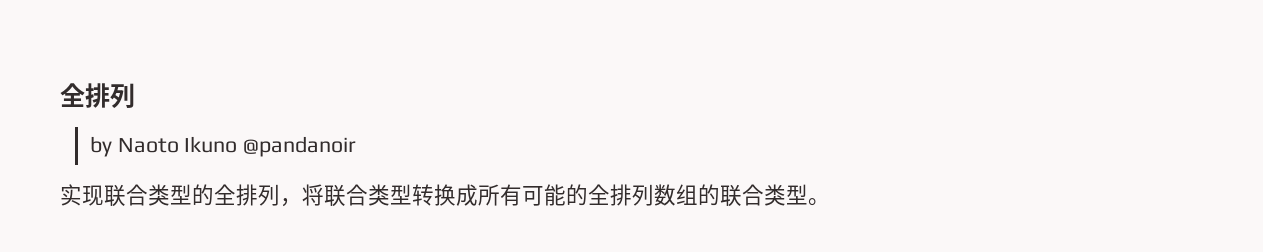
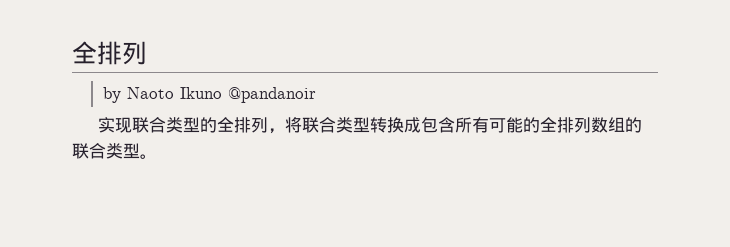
- 实现联合类型的全排列，将联合类型转换成所有可能的全排列数组的联合类型。
+ 实现联合类型的全排列，将联合类型转换成包含所有可能的全排列数组的联合类型。

